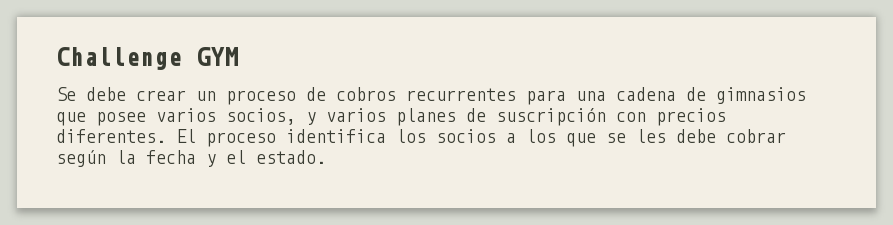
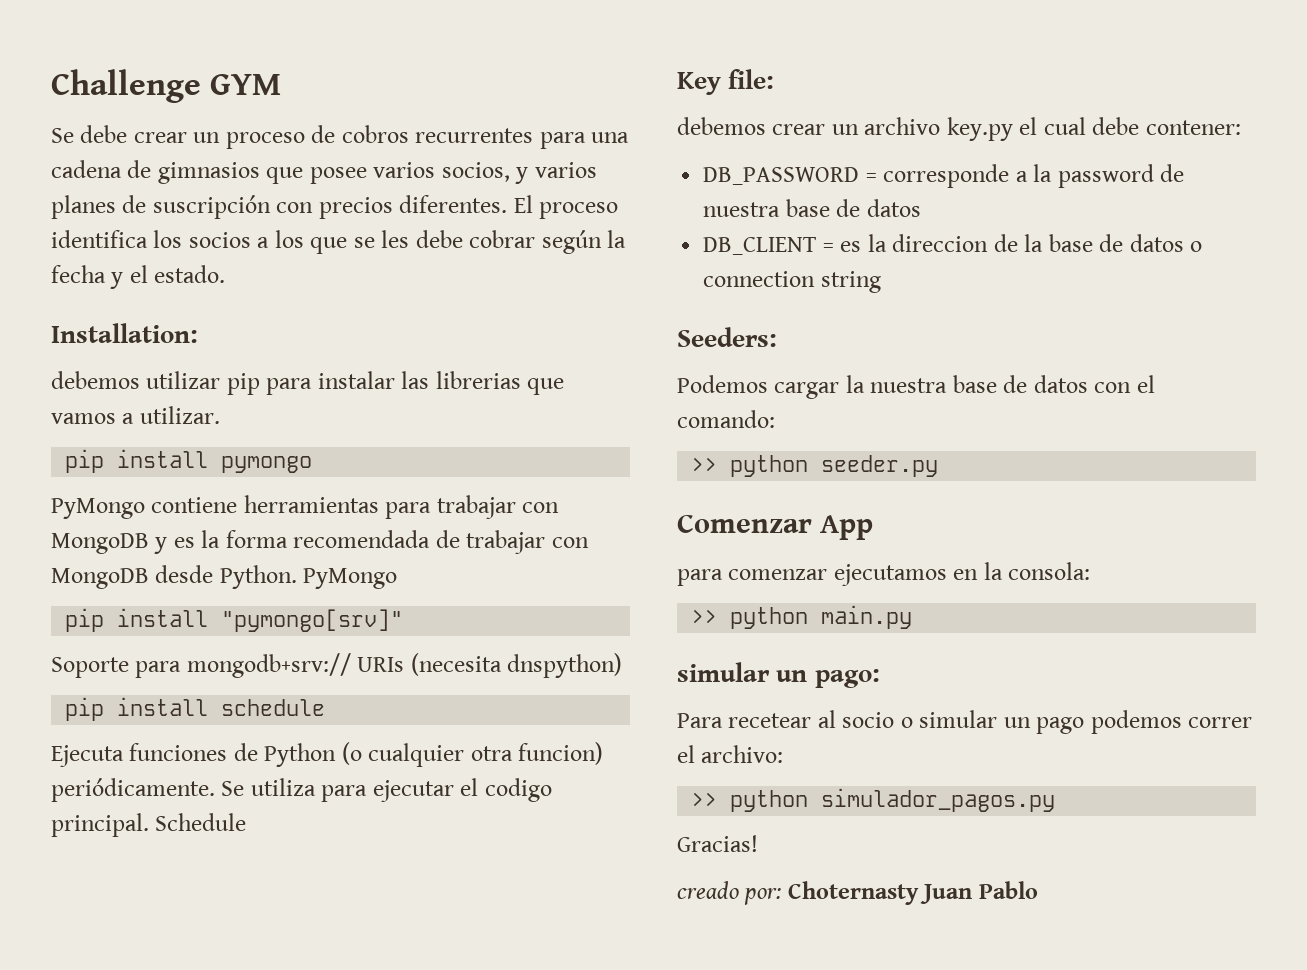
+ Installation:
+ debemos utilizar pip para instalar las librerias que vamos a utilizar.
+ pip install pymongo
+ PyMongo contiene herramientas para trabajar con MongoDB y es la forma recomendada de trabajar con MongoDB desde Python. PyMongo
+ pip install "pymongo[srv]"
+ Soporte para mongodb+srv:// URIs (necesita dnspython)
+ pip install schedule
+ Ejecuta funciones de Python (o cualquier otra funcion) periódicamente. Se utiliza para ejecutar el codigo principal. Schedule
+ Key file:
+ debemos crear un archivo key.py el cual debe contener:
+ DB_PASSWORD = corresponde a la password de nuestra base de datos
+ DB_CLIENT = es la direccion de la base de datos o connection string
+ Seeders:
+ Podemos cargar la nuestra base de datos con el comando:
+ >> python seeder.py
+ Comenzar App
+ para comenzar ejecutamos en la consola:
+ >> python main.py
+ simular un pago:
+ Para recetear al socio o simular un pago podemos correr el archivo:
+ >> python simulador_pagos.py
+ Gracias!
+ creado por: Choternasty Juan Pablo

